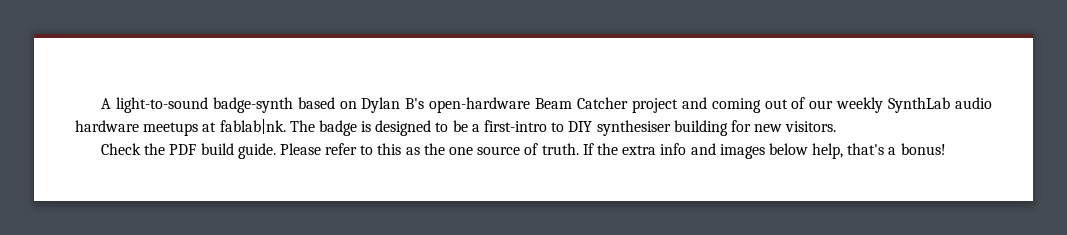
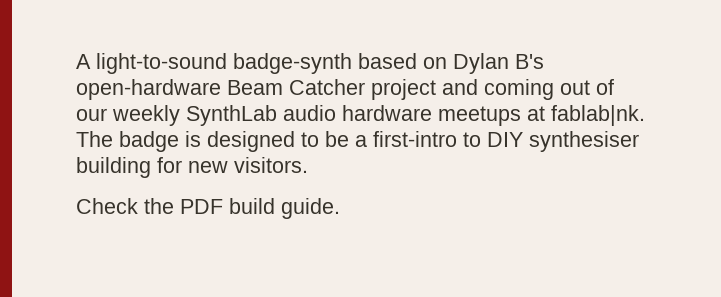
- Please refer to this as the one source of truth. If the extra info and images below help, that's a bonus!

